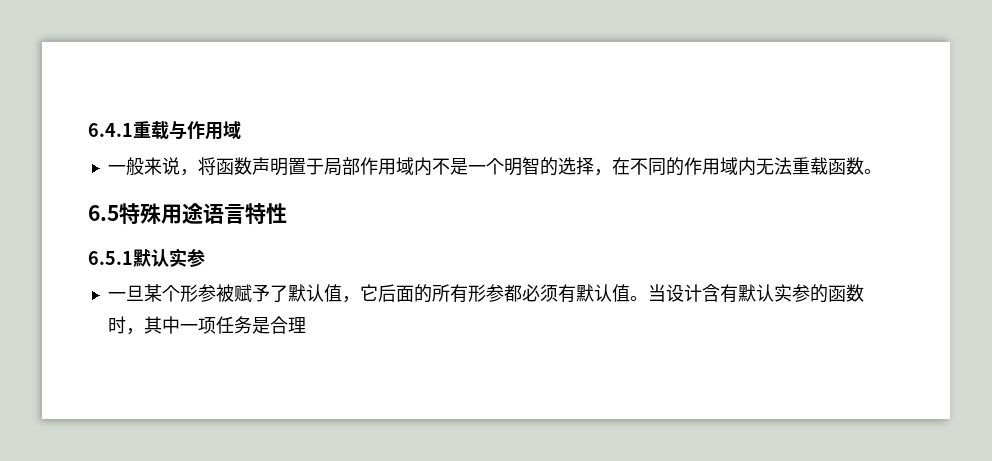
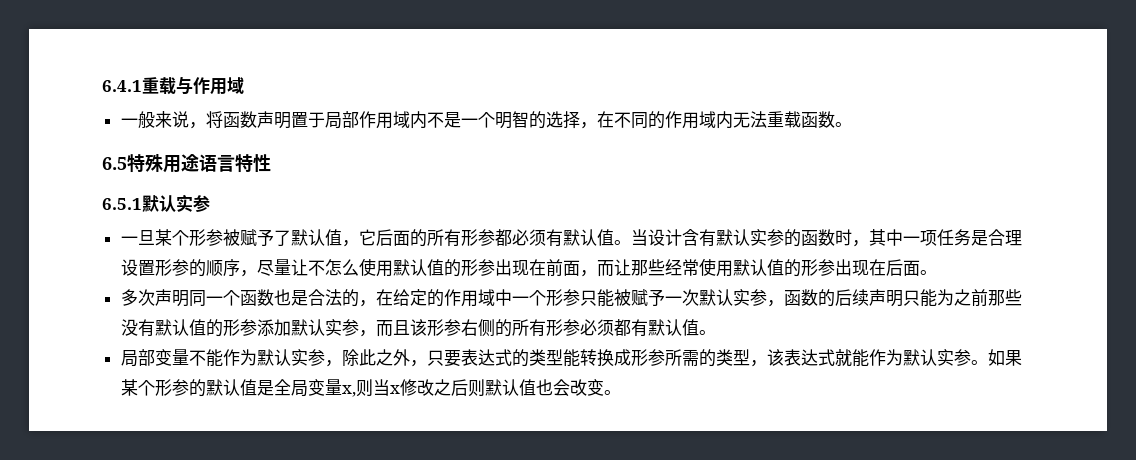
- 当设计含有默认实参的函数时，其中一项任务是合理
+ 当设计含有默认实参的函数时，其中一项任务是合理设置形参的顺序，尽量让不怎么使用默认值的形参出现在前面，而让那些经常使用默认值的形参出现在后面。
+ 多次声明同一个函数也是合法的，在给定的作用域中一个形参只能被赋予一次默认实参，函数的后续声明只能为之前那些没有默认值的形参添加默认实参，而且该形参右侧的所有形参必须都有默认值。
+ 局部变量不能作为默认实参，除此之外，只要表达式的类型能转换成形参所需的类型，该表达式就能作为默认实参。如果某个形参的默认值是全局变量x,则当x修改之后则默认值也会改变。

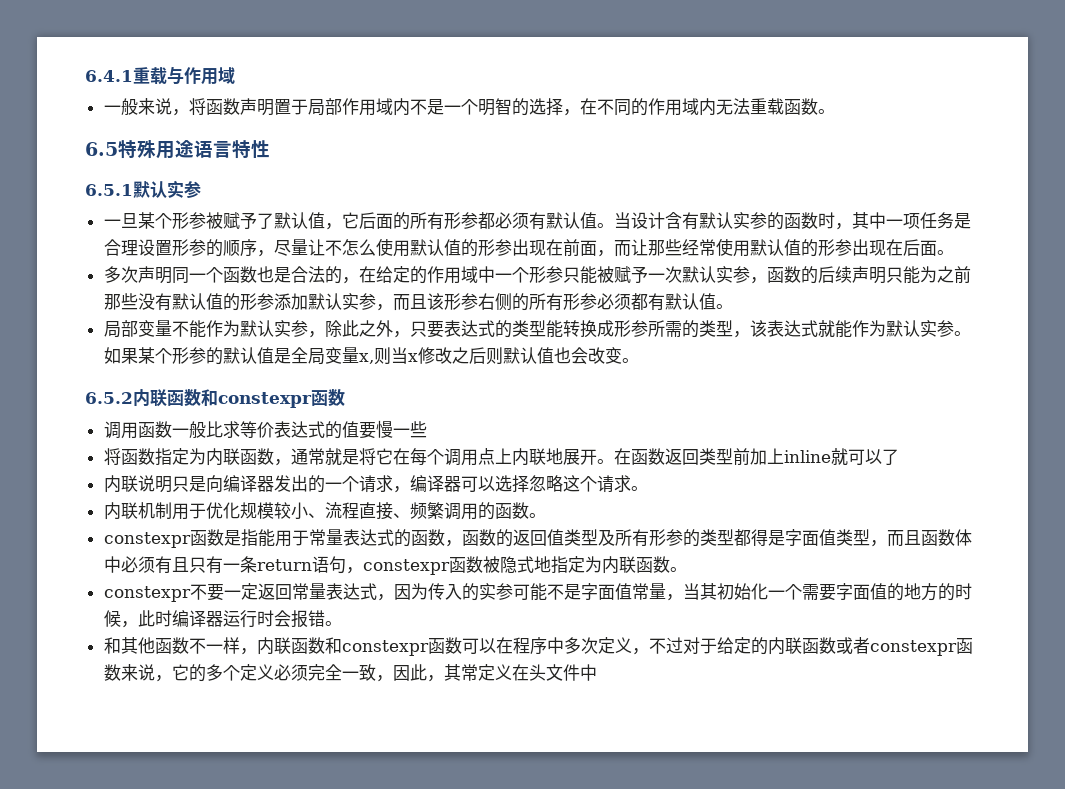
+ 6.5.2内联函数和constexpr函数
+ 调用函数一般比求等价表达式的值要慢一些
+ 将函数指定为内联函数，通常就是将它在每个调用点上内联地展开。在函数返回类型前加上inline就可以了
+ 内联说明只是向编译器发出的一个请求，编译器可以选择忽略这个请求。
+ 内联机制用于优化规模较小、流程直接、频繁调用的函数。
+ constexpr函数是指能用于常量表达式的函数，函数的返回值类型及所有形参的类型都得是字面值类型，而且函数体中必须有且只有一条return语句，constexpr函数被隐式地指定为内联函数。
+ constexpr不要一定返回常量表达式，因为传入的实参可能不是字面值常量，当其初始化一个需要字面值的地方的时候，此时编译器运行时会报错。
+ 和其他函数不一样，内联函数和constexpr函数可以在程序中多次定义，不过对于给定的内联函数或者constexpr函数来说，它的多个定义必须完全一致，因此，其常定义在头文件中

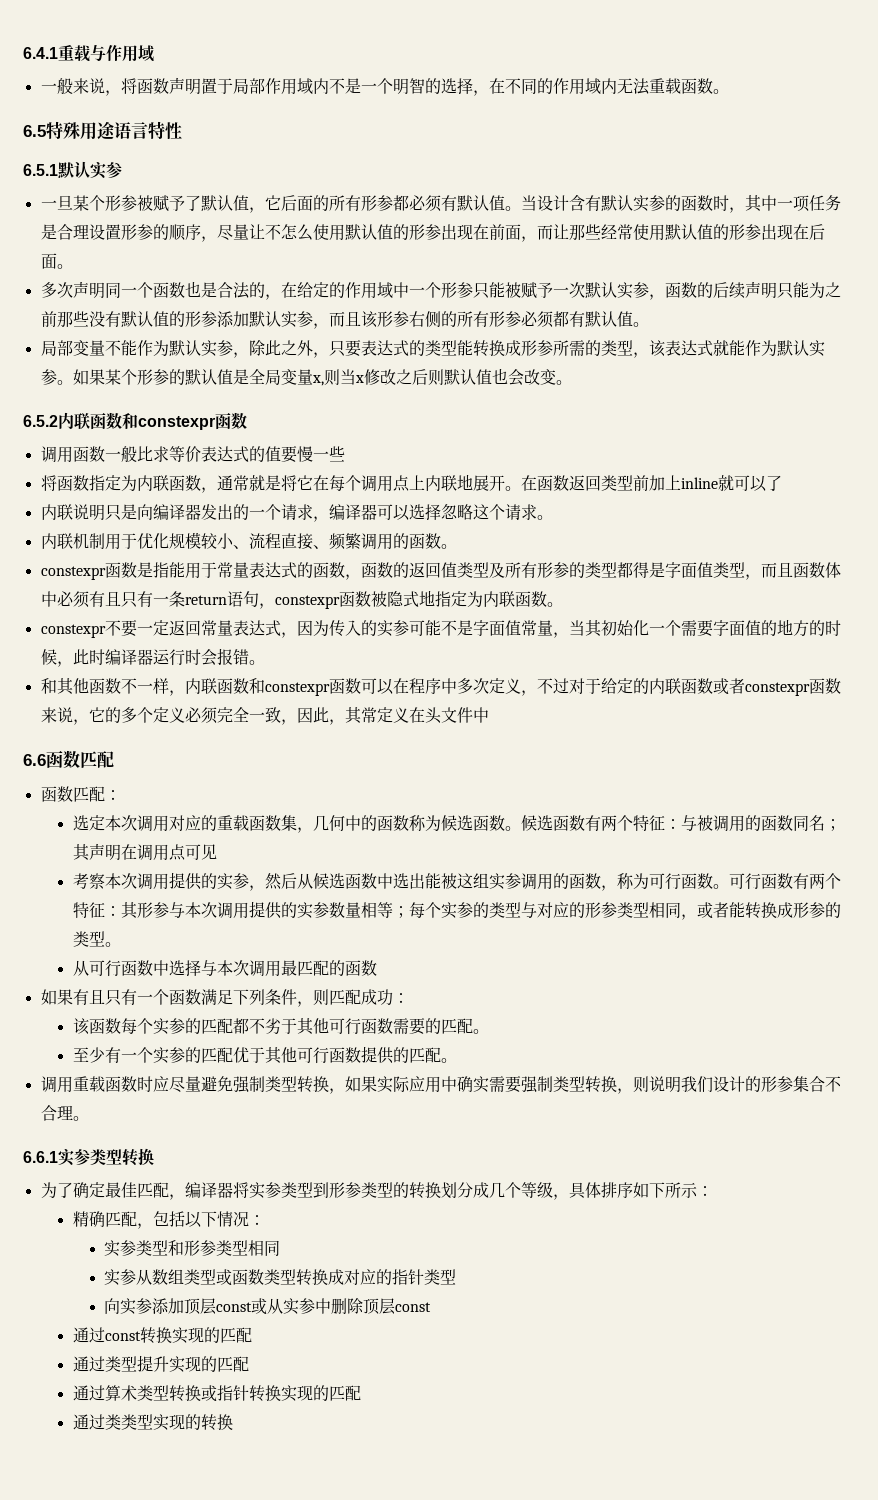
+ 6.6函数匹配
+ 函数匹配：
+ 选定本次调用对应的重载函数集，几何中的函数称为候选函数。候选函数有两个特征：与被调用的函数同名；其声明在调用点可见
+ 考察本次调用提供的实参，然后从候选函数中选出能被这组实参调用的函数，称为可行函数。可行函数有两个特征：其形参与本次调用提供的实参数量相等；每个实参的类型与对应的形参类型相同，或者能转换成形参的类型。
+ 从可行函数中选择与本次调用最匹配的函数
+ 如果有且只有一个函数满足下列条件，则匹配成功：
+ 该函数每个实参的匹配都不劣于其他可行函数需要的匹配。
+ 至少有一个实参的匹配优于其他可行函数提供的匹配。
+ 调用重载函数时应尽量避免强制类型转换，如果实际应用中确实需要强制类型转换，则说明我们设计的形参集合不合理。
+ 6.6.1实参类型转换
+ 为了确定最佳匹配，编译器将实参类型到形参类型的转换划分成几个等级，具体排序如下所示：
+ 精确匹配，包括以下情况：
+ 实参类型和形参类型相同
+ 实参从数组类型或函数类型转换成对应的指针类型
+ 向实参添加顶层const或从实参中删除顶层const
+ 通过const转换实现的匹配
+ 通过类型提升实现的匹配
+ 通过算术类型转换或指针转换实现的匹配
+ 通过类类型实现的转换

